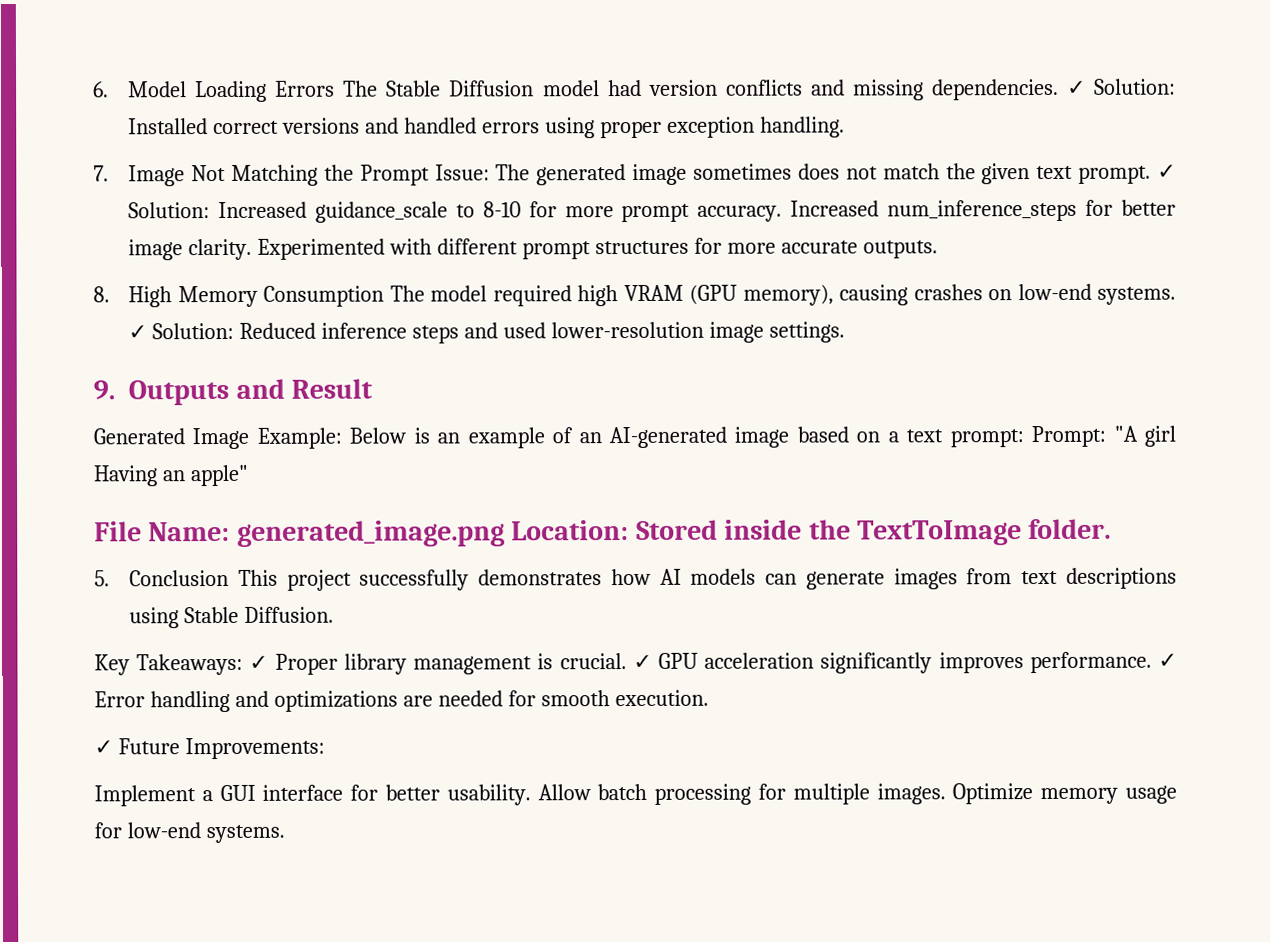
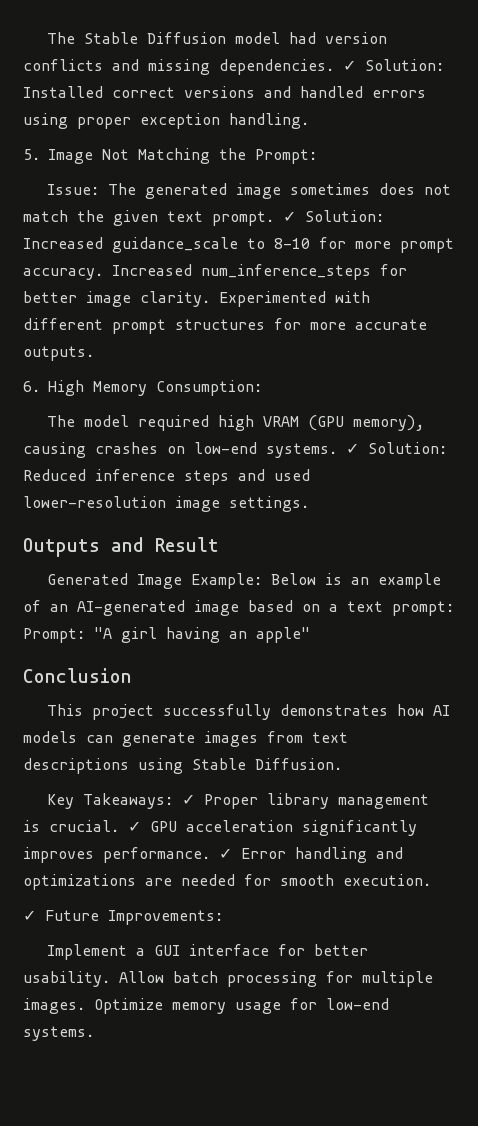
- 6. Model Loading Errors The Stable Diffusion model had version conflicts and missing dependencies.
+ The Stable Diffusion model had version conflicts and missing dependencies.
- 7. Image Not Matching the Prompt Issue: The generated image sometimes does not match the given text prompt.
+ 5. Image Not Matching the Prompt:
+ Issue: The generated image sometimes does not match the given text prompt.
- 8. High Memory Consumption The model required high VRAM (GPU memory), causing crashes on low-end systems.
+ 6. High Memory Consumption:
+ The model required high VRAM (GPU memory), causing crashes on low-end systems.
- 9. Outputs and Result
+ Outputs and Result
- Generated Image Example: Below is an example of an AI-generated image based on a text prompt: Prompt: "A girl Having an apple"
+ Generated Image Example: Below is an example of an AI-generated image based on a text prompt: Prompt: "A girl having an apple"
- File Name: generated_image.png Location: Stored inside the TextToImage folder.
- 5. Conclusion This project successfully demonstrates how AI models can generate images from text descriptions using Stable Diffusion.
+ Conclusion
+ This project successfully demonstrates how AI models can generate images from text descriptions using Stable Diffusion.

